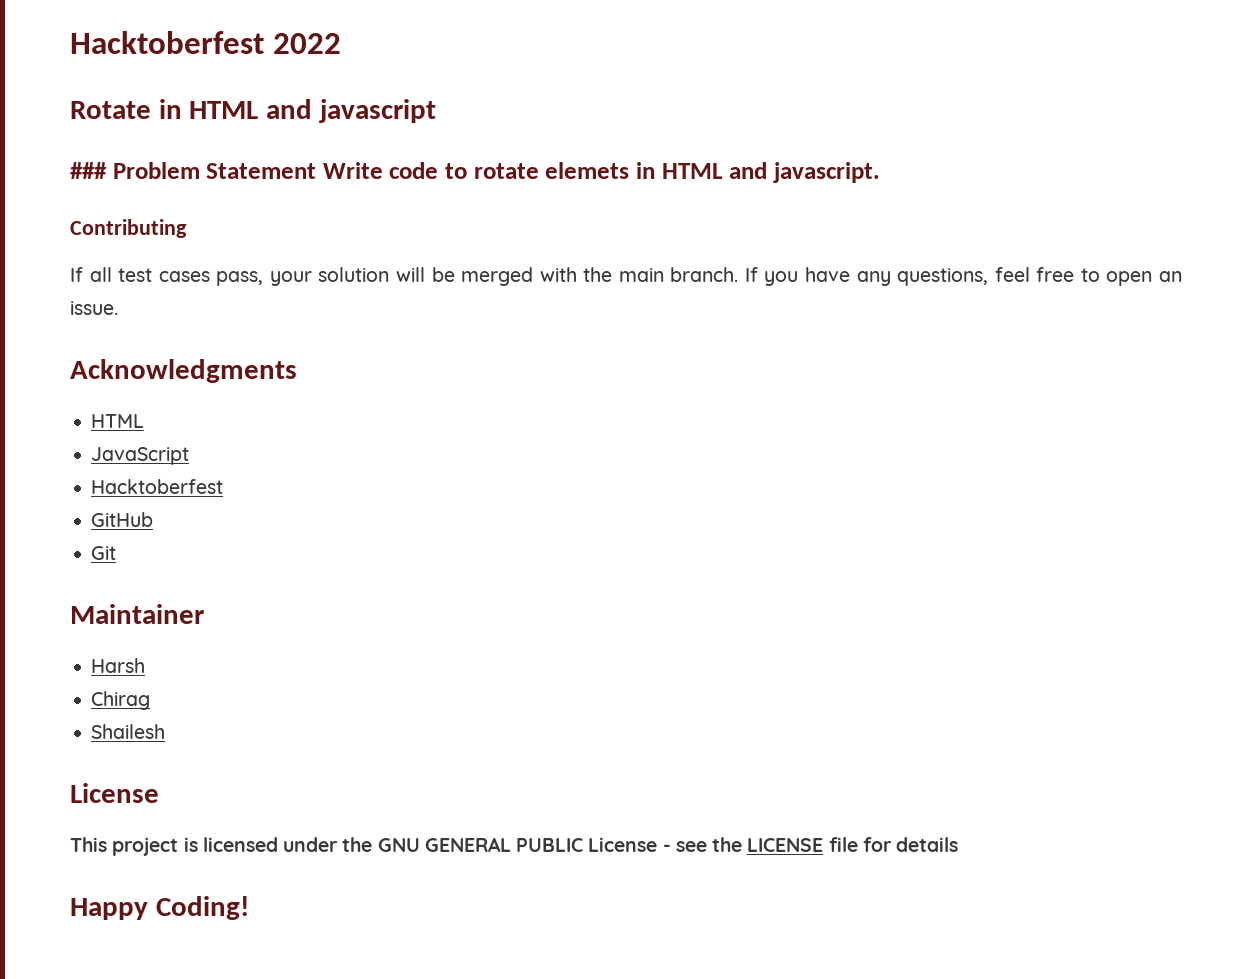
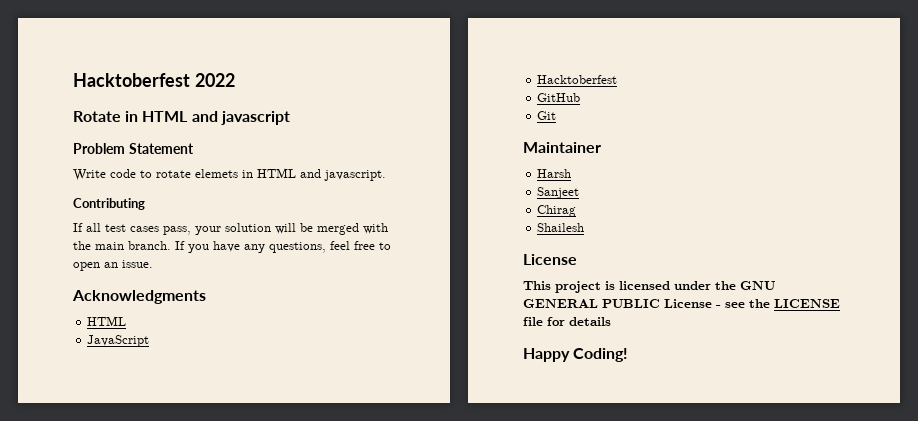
- ### Problem Statement Write code to rotate elemets in HTML and javascript.
+ Problem Statement
+ Write code to rotate elemets in HTML and javascript.
+ Sanjeet

